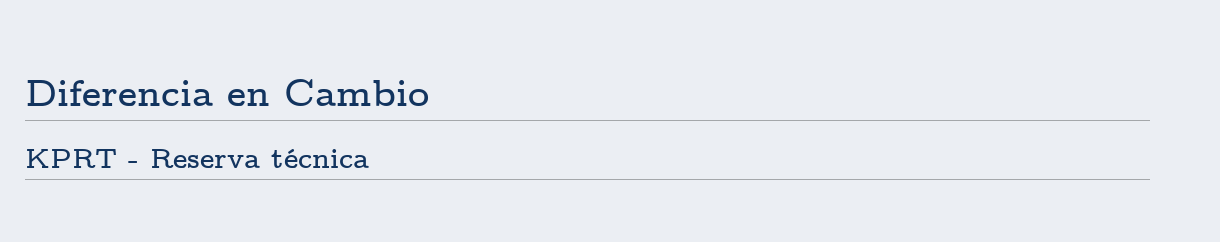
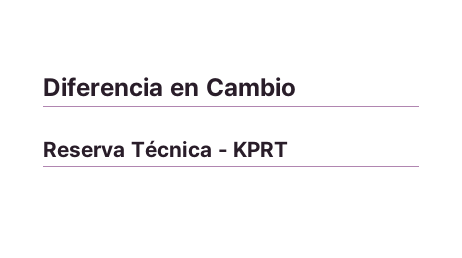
- KPRT - Reserva técnica
+ Reserva Técnica - KPRT

